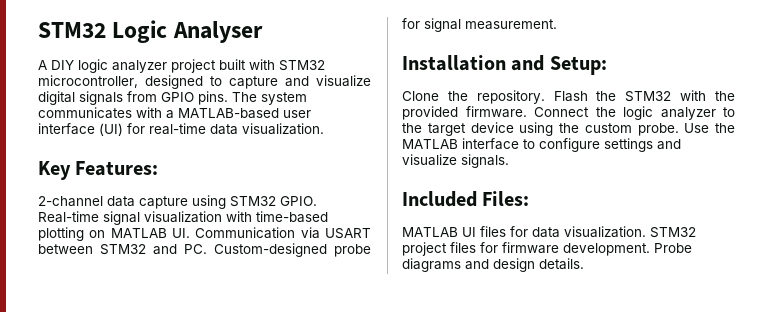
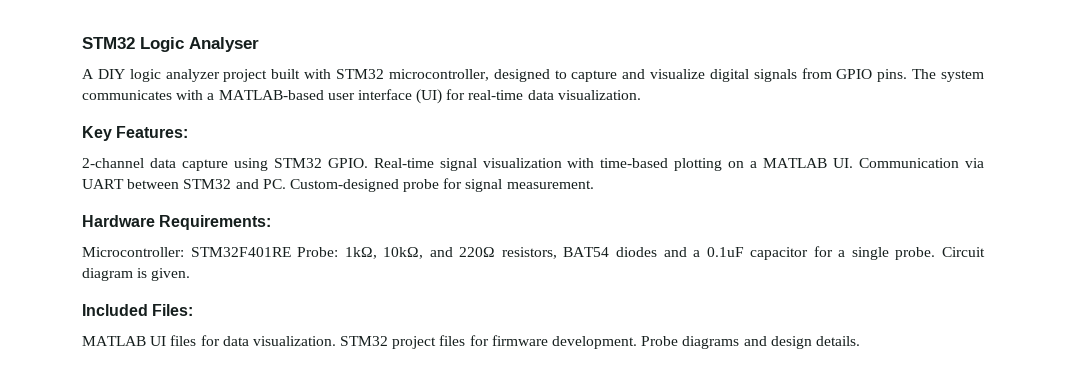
- Real-time signal visualization with time-based plotting on MATLAB UI. Communication via USART between STM32 and PC. Custom-designed probe for signal measurement.
+ Real-time signal visualization with time-based plotting on a MATLAB UI. Communication via UART between STM32 and PC. Custom-designed probe for signal measurement.
- Installation and Setup:
- Clone the repository. Flash the STM32 with the provided firmware. Connect the logic analyzer to the target device using the custom probe. Use the MATLAB interface to configure settings and visualize signals.
+ Hardware Requirements:
+ Microcontroller: STM32F401RE Probe: 1kΩ, 10kΩ, and 220Ω resistors, BAT54 diodes and a 0.1uF capacitor for a single probe. Circuit diagram is given.

